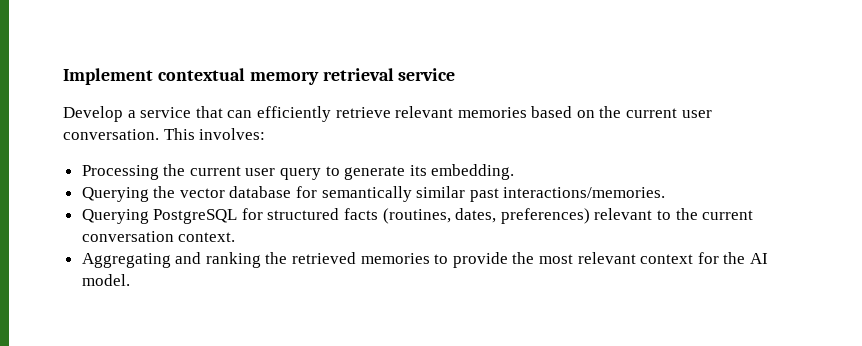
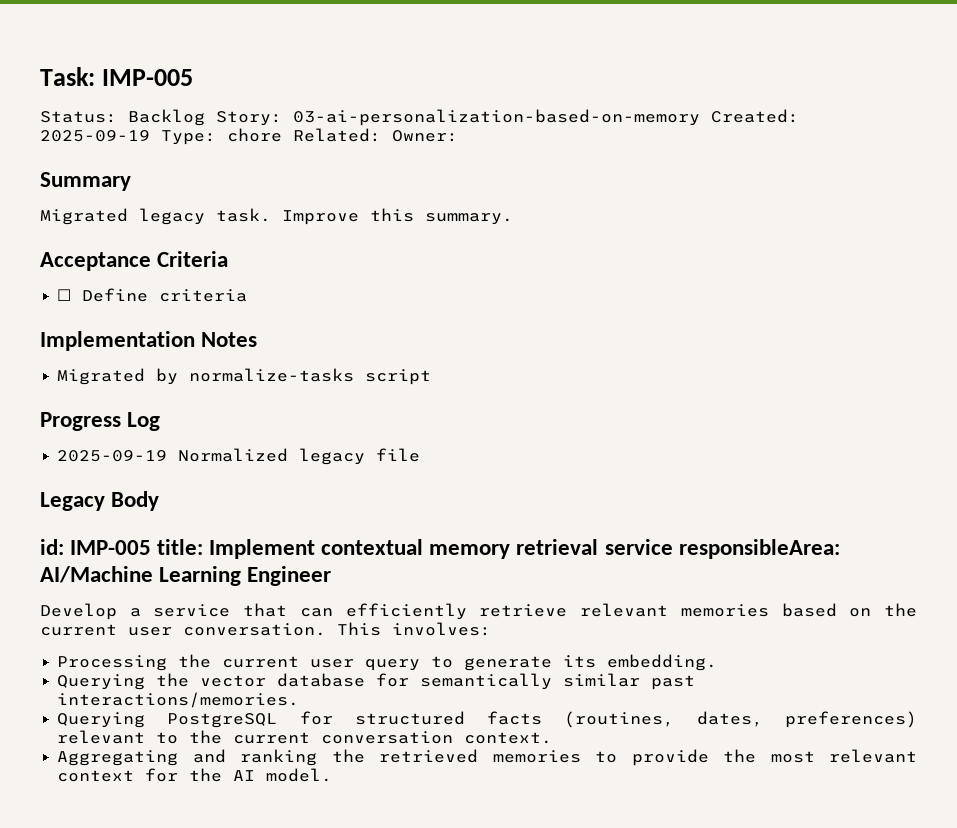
- Implement contextual memory retrieval service
+ Task: IMP-005
+ Status: Backlog Story: 03-ai-personalization-based-on-memory Created: 2025-09-19 Type: chore Related: Owner:
+ Summary
+ Migrated legacy task. Improve this summary.
+ Acceptance Criteria
+ ☐ Define criteria
+ Implementation Notes
+ Migrated by normalize-tasks script
+ Progress Log
+ 2025-09-19 Normalized legacy file
+ Legacy Body
+ id: IMP-005 title: Implement contextual memory retrieval service responsibleArea: AI/Machine Learning Engineer

